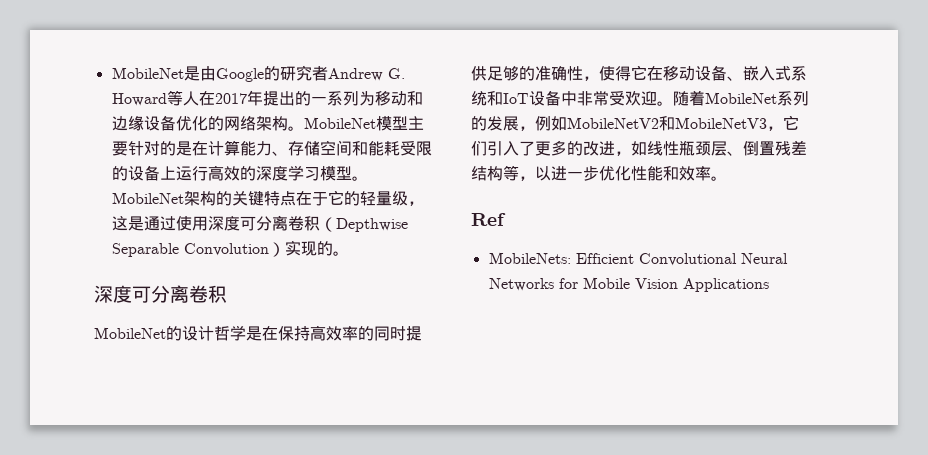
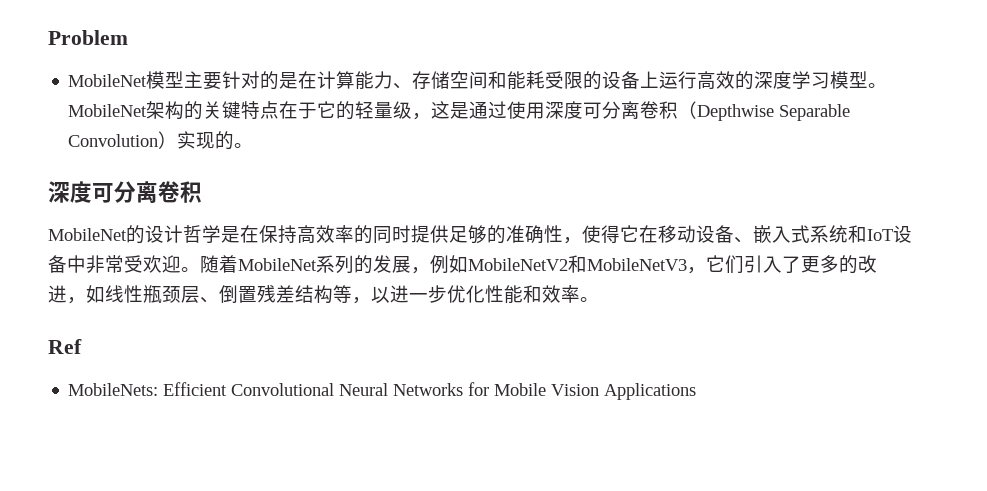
- MobileNet是由Google的研究者Andrew G. Howard等人在2017年提出的一系列为移动和边缘设备优化的网络架构。MobileNet模型主要针对的是在计算能力、存储空间和能耗受限的设备上运行高效的深度学习模型。
+ Problem
+ MobileNet模型主要针对的是在计算能力、存储空间和能耗受限的设备上运行高效的深度学习模型。

